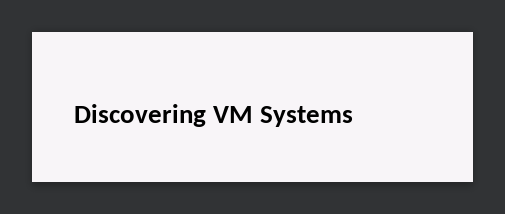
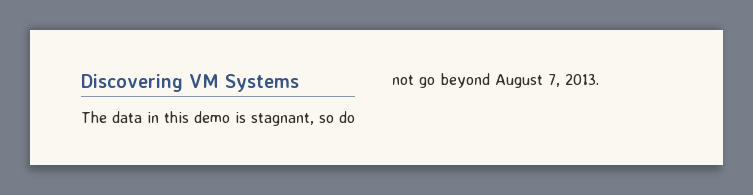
+ The data in this demo is stagnant, so do not go beyond August 7, 2013.

